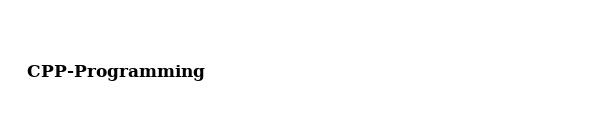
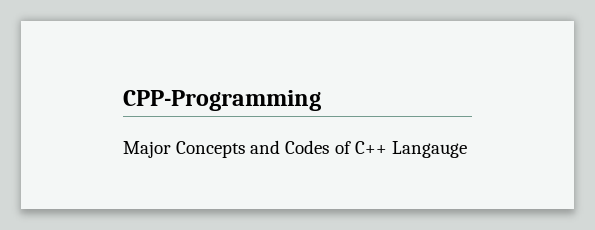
+ Major Concepts and Codes of C++ Langauge

